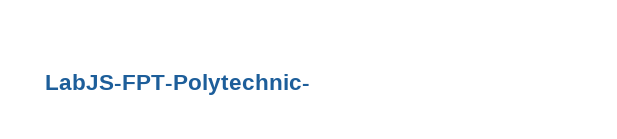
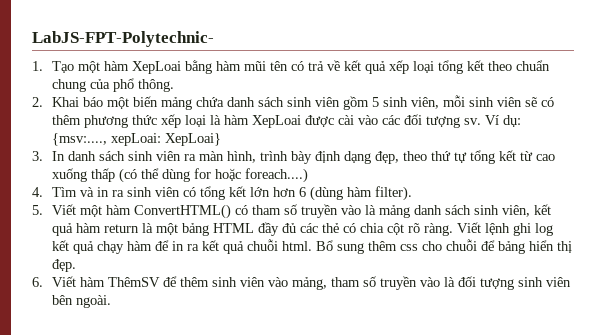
+ 1. Tạo một hàm XepLoai bằng hàm mũi tên có trả về kết quả xếp loại tổng kết theo chuẩn chung của phổ thông.
+ 2. Khai báo một biến mảng chứa danh sách sinh viên gồm 5 sinh viên, mỗi sinh viên sẽ có thêm phương thức xếp loại là hàm XepLoai được cài vào các đối tượng sv. Ví dụ: {msv:...., xepLoai: XepLoai}
+ 3. In danh sách sinh viên ra màn hình, trình bày định dạng đẹp, theo thứ tự tổng kết từ cao xuống thấp (có thể dùng for hoặc foreach....)
+ 4. Tìm và in ra sinh viên có tổng kết lớn hơn 6 (dùng hàm filter).
+ 5. Viết một hàm ConvertHTML() có tham số truyền vào là mảng danh sách sinh viên, kết quả hàm return là một bảng HTML đầy đủ các thẻ có chia cột rõ ràng. Viết lệnh ghi log kết quả chạy hàm để in ra kết quả chuỗi html. Bổ sung thêm css cho chuỗi để bảng hiển thị đẹp.
+ 6. Viết hàm ThêmSV để thêm sinh viên vào mảng, tham số truyền vào là đối tượng sinh viên bên ngoài.

